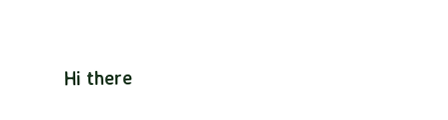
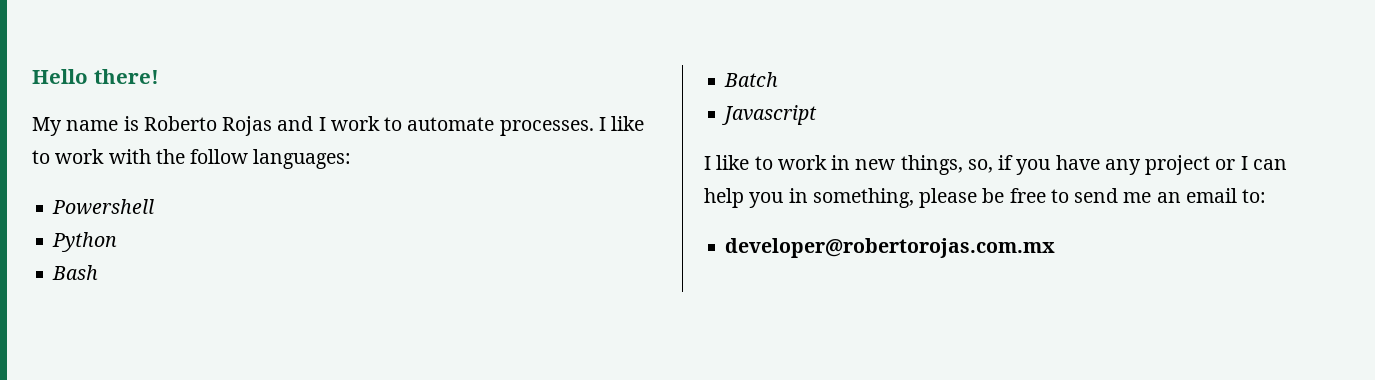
- Hi there
+ Hello there!
+ My name is Roberto Rojas and I work to automate processes. I like to work with the follow languages:
+ Powershell
+ Python
+ Bash
+ Batch
+ Javascript
+ I like to work in new things, so, if you have any project or I can help you in something, please be free to send me an email to:
+ developer@robertorojas.com.mx

